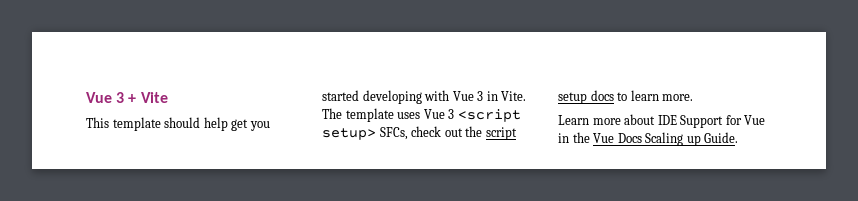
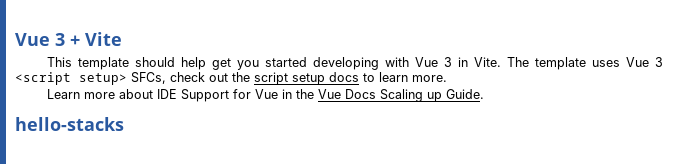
+ hello-stacks

